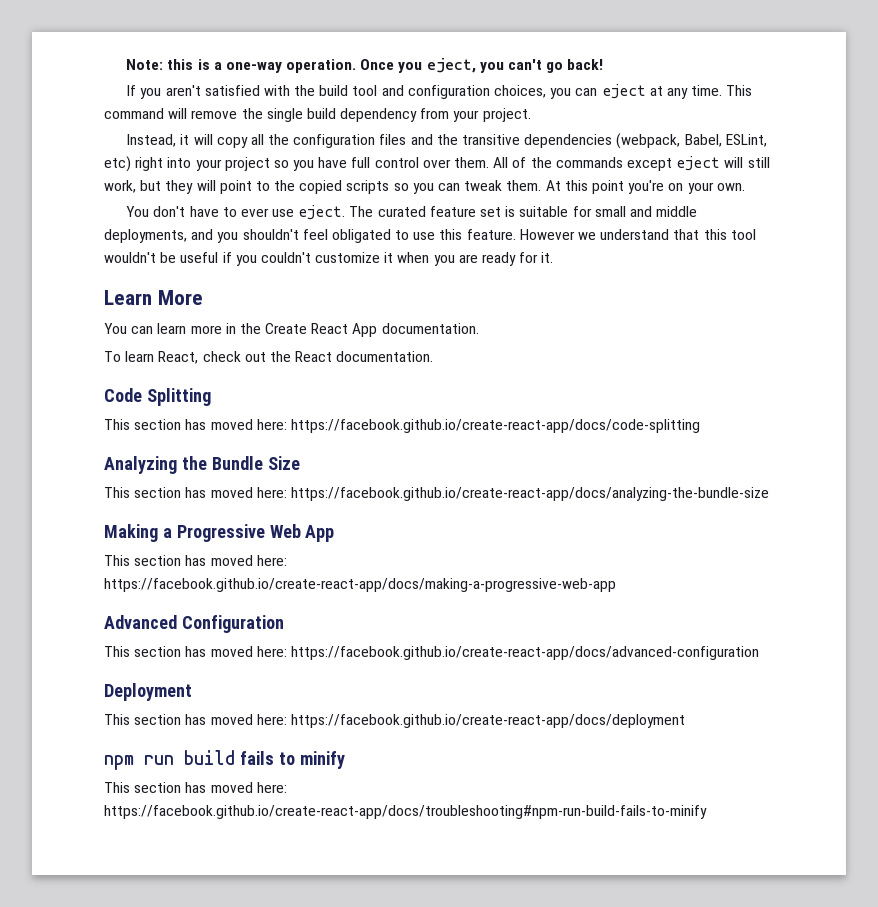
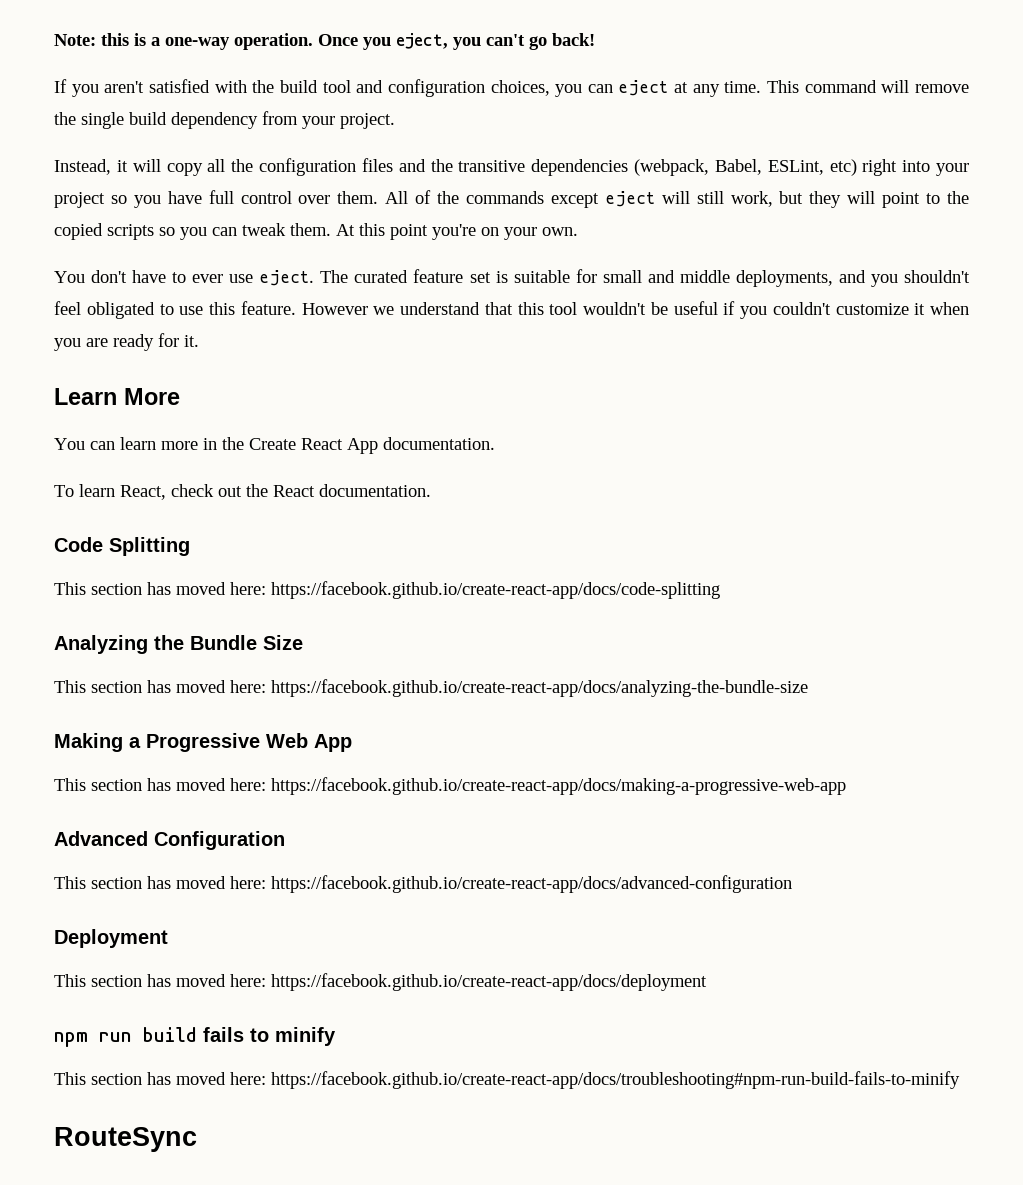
+ RouteSync

